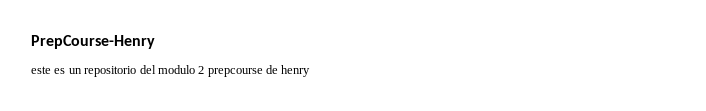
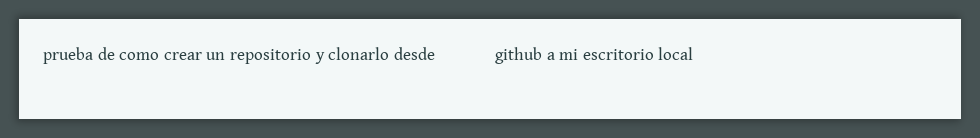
- PrepCourse-Henry
- este es un repositorio del modulo 2 prepcourse de henry
+ prueba de como crear un repositorio y clonarlo desde github a mi escritorio local

